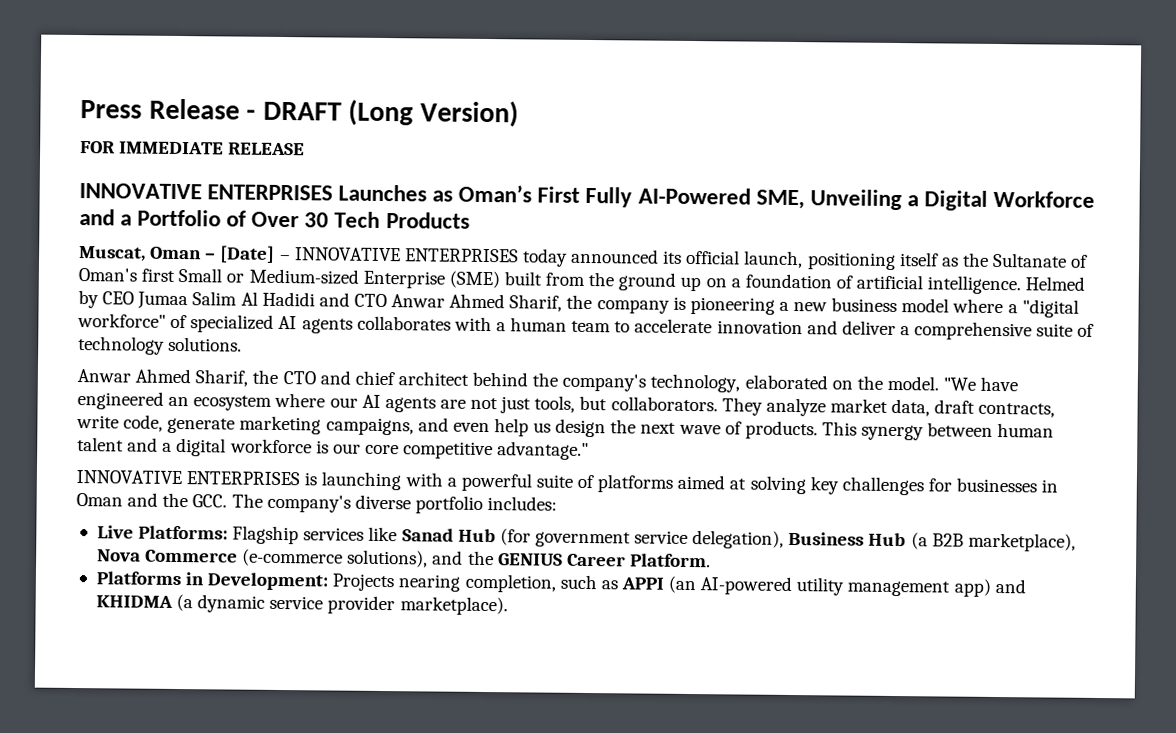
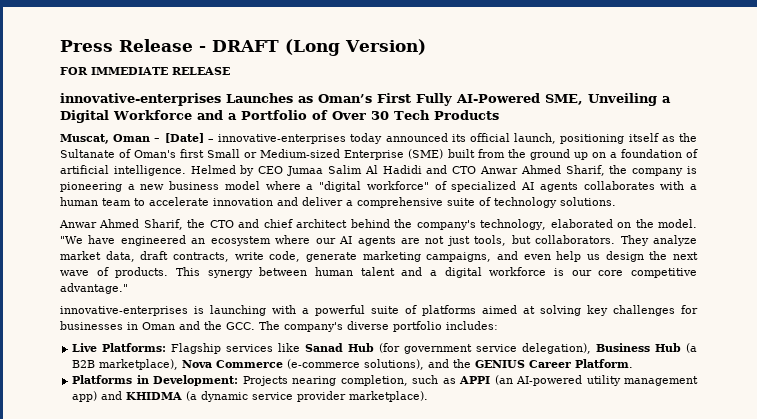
- INNOVATIVE ENTERPRISES Launches as Oman’s First Fully AI-Powered SME, Unveiling a Digital Workforce and a Portfolio of Over 30 Tech Products
+ innovative-enterprises Launches as Oman’s First Fully AI-Powered SME, Unveiling a Digital Workforce and a Portfolio of Over 30 Tech Products
- Muscat, Oman – [Date] – INNOVATIVE ENTERPRISES today announced its official launch, positioning itself as the Sultanate of Oman's first Small or Medium-sized Enterprise (SME) built from the ground up on a foundation of artificial intelligence.
+ Muscat, Oman – [Date] – innovative-enterprises today announced its official launch, positioning itself as the Sultanate of Oman's first Small or Medium-sized Enterprise (SME) built from the ground up on a foundation of artificial intelligence.
- INNOVATIVE ENTERPRISES is launching with a powerful suite of platforms aimed at solving key challenges for businesses in Oman and the GCC. The company's diverse portfolio includes:
+ innovative-enterprises is launching with a powerful suite of platforms aimed at solving key challenges for businesses in Oman and the GCC. The company's diverse portfolio includes:

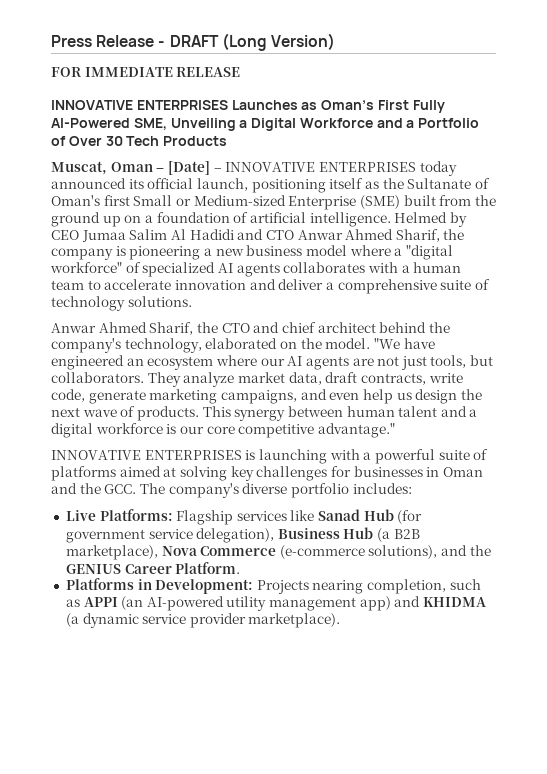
- innovative-enterprises Launches as Oman’s First Fully AI-Powered SME, Unveiling a Digital Workforce and a Portfolio of Over 30 Tech Products
+ INNOVATIVE ENTERPRISES Launches as Oman’s First Fully AI-Powered SME, Unveiling a Digital Workforce and a Portfolio of Over 30 Tech Products
- Muscat, Oman – [Date] – innovative-enterprises today announced its official launch, positioning itself as the Sultanate of Oman's first Small or Medium-sized Enterprise (SME) built from the ground up on a foundation of artificial intelligence.
+ Muscat, Oman – [Date] – INNOVATIVE ENTERPRISES today announced its official launch, positioning itself as the Sultanate of Oman's first Small or Medium-sized Enterprise (SME) built from the ground up on a foundation of artificial intelligence.
- innovative-enterprises is launching with a powerful suite of platforms aimed at solving key challenges for businesses in Oman and the GCC. The company's diverse portfolio includes:
+ INNOVATIVE ENTERPRISES is launching with a powerful suite of platforms aimed at solving key challenges for businesses in Oman and the GCC. The company's diverse portfolio includes:

